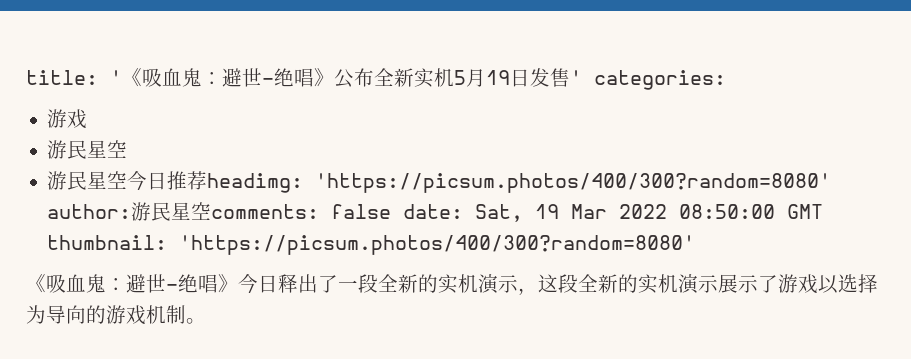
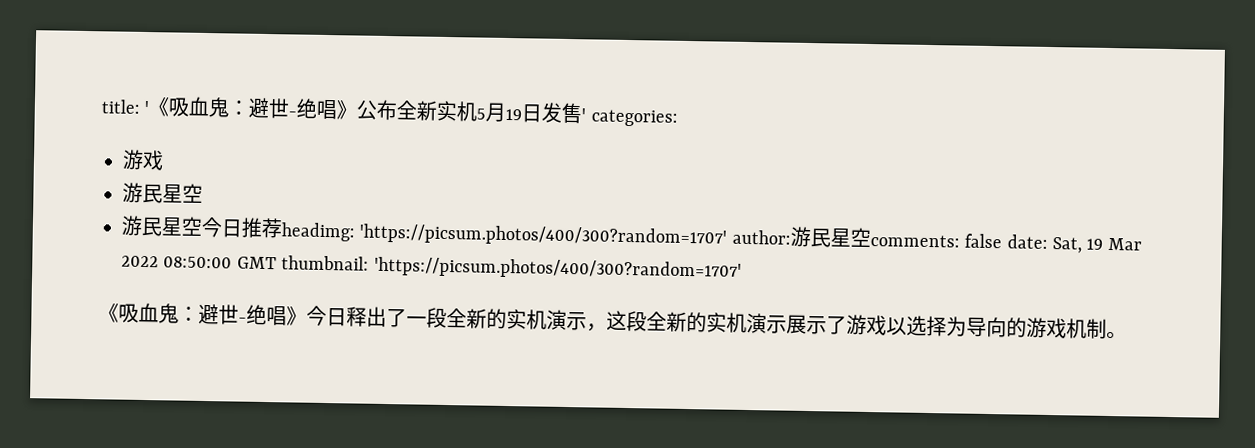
- 游民星空今日推荐headimg: 'https://picsum.photos/400/300?random=8080' author:游民星空comments: false date: Sat, 19 Mar 2022 08:50:00 GMT thumbnail: 'https://picsum.photos/400/300?random=8080'
+ 游民星空今日推荐headimg: 'https://picsum.photos/400/300?random=1707' author:游民星空comments: false date: Sat, 19 Mar 2022 08:50:00 GMT thumbnail: 'https://picsum.photos/400/300?random=1707'

